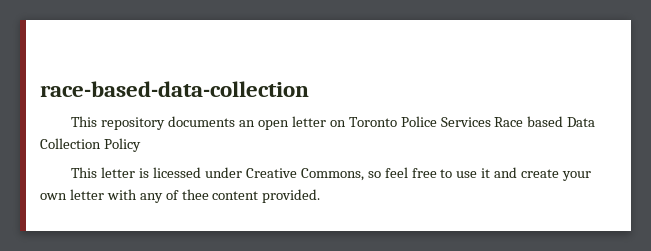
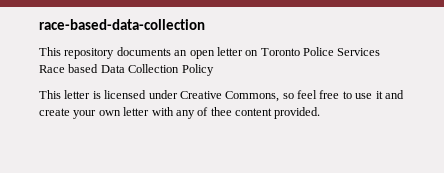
- This letter is licessed under Creative Commons, so feel free to use it and create your own letter with any of thee content provided.
+ This letter is licensed under Creative Commons, so feel free to use it and create your own letter with any of thee content provided.

